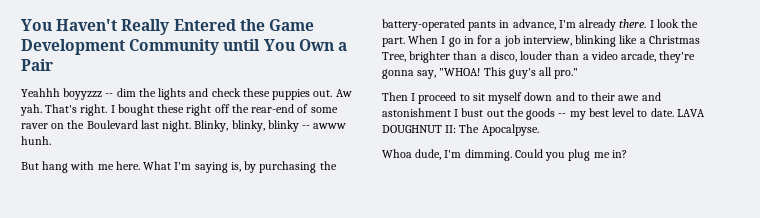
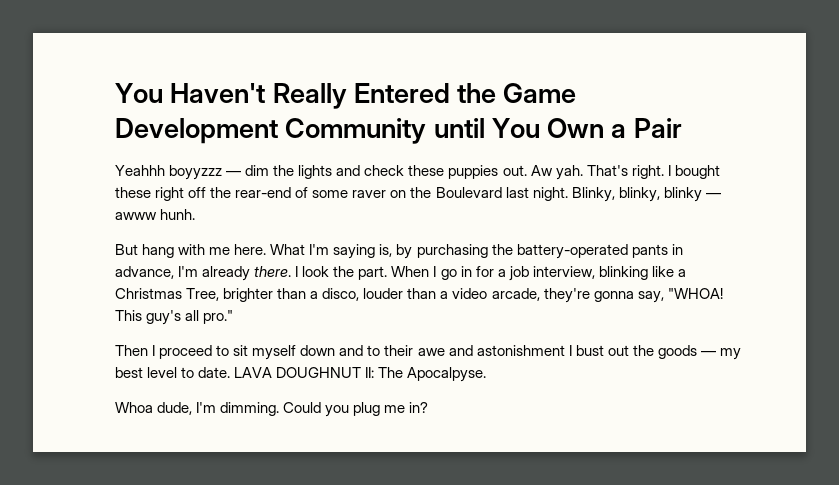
- Yeahhh boyyzzz -- dim the lights and check these puppies out.
+ Yeahhh boyyzzz — dim the lights and check these puppies out.
- Blinky, blinky, blinky -- awww hunh.
+ Blinky, blinky, blinky — awww hunh.
- Then I proceed to sit myself down and to their awe and astonishment I bust out the goods -- my best level to date.
+ Then I proceed to sit myself down and to their awe and astonishment I bust out the goods — my best level to date.

